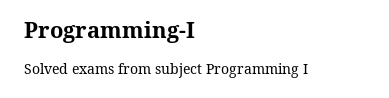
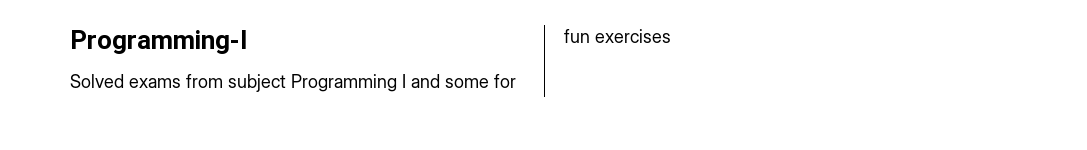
- Solved exams from subject Programming I
+ Solved exams from subject Programming I and some for fun exercises

